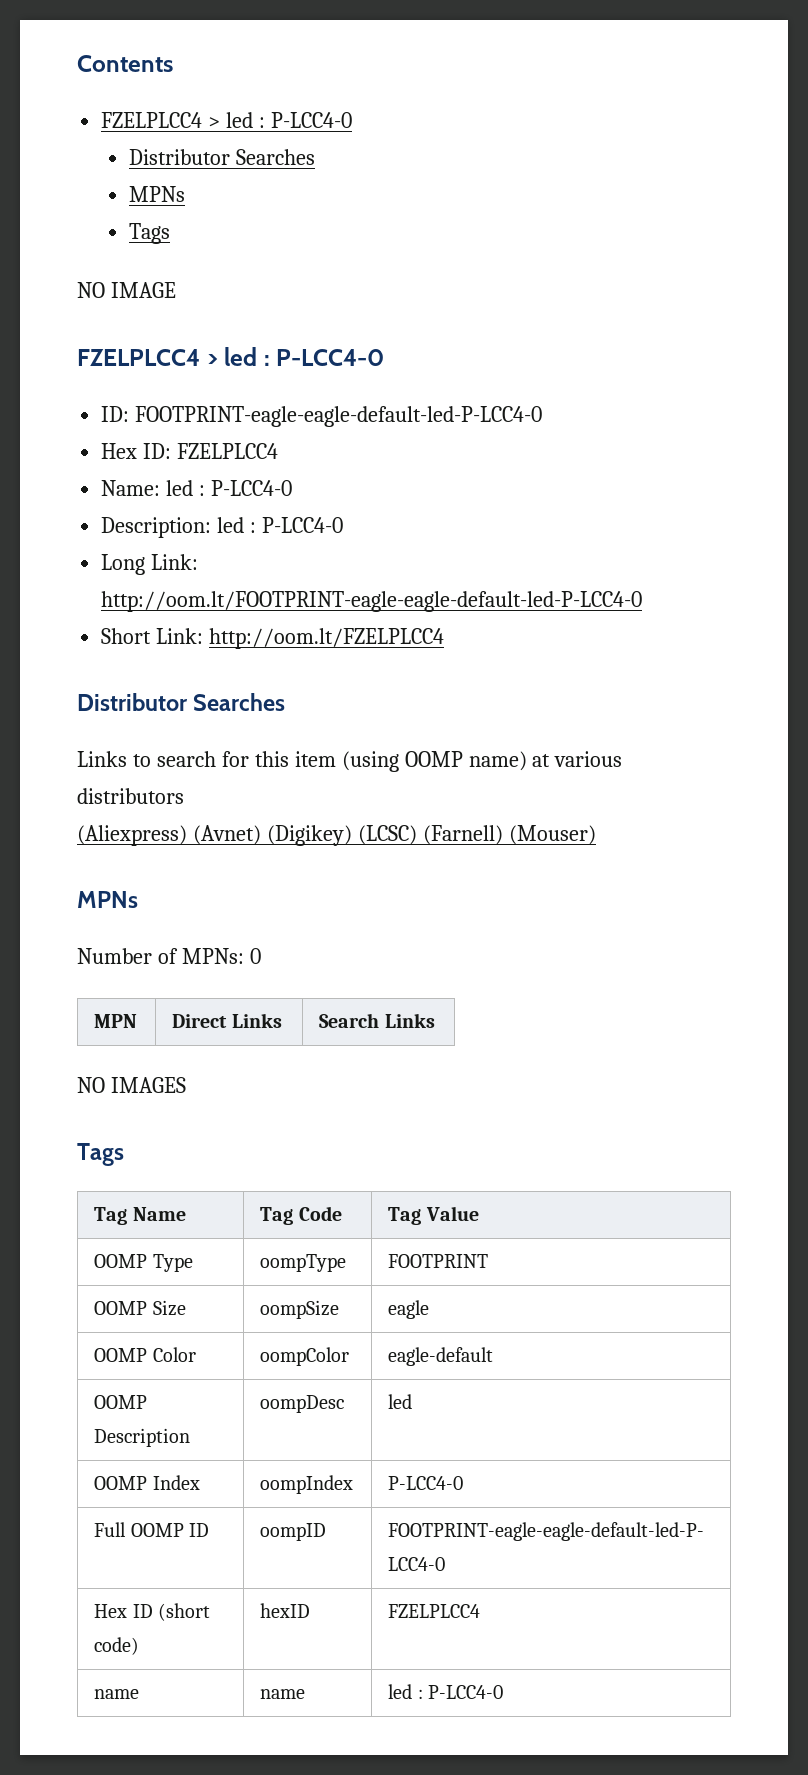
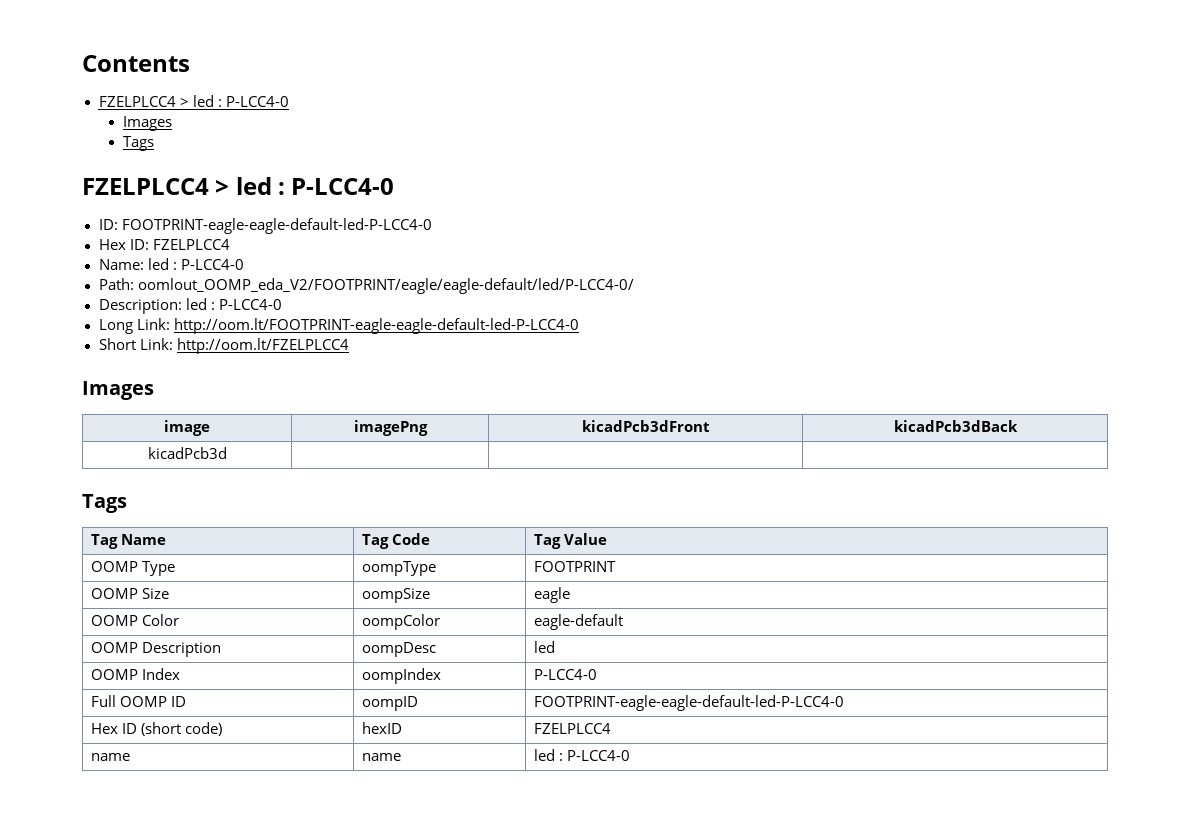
  Contents
  FZELPLCC4 > led : P-LCC4-0
- Distributor Searches
- MPNs
+ Images
  Tags
- NO IMAGE
+ Path: oomlout_OOMP_eda_V2/FOOTPRINT/eagle/eagle-default/led/P-LCC4-0/
  Short Link: http://oom.lt/FZELPLCC4
- Distributor Searches
- Links to search for this item (using OOMP name) at various distributors
- (Aliexpress) (Avnet) (Digikey) (LCSC) (Farnell) (Mouser)
- MPNs
- Number of MPNs: 0
- MPN | Direct Links | Search Links
- NO IMAGES
+ Images
+ image | imagePng | kicadPcb3dFront | kicadPcb3dBack
+ kicadPcb3d | | |

